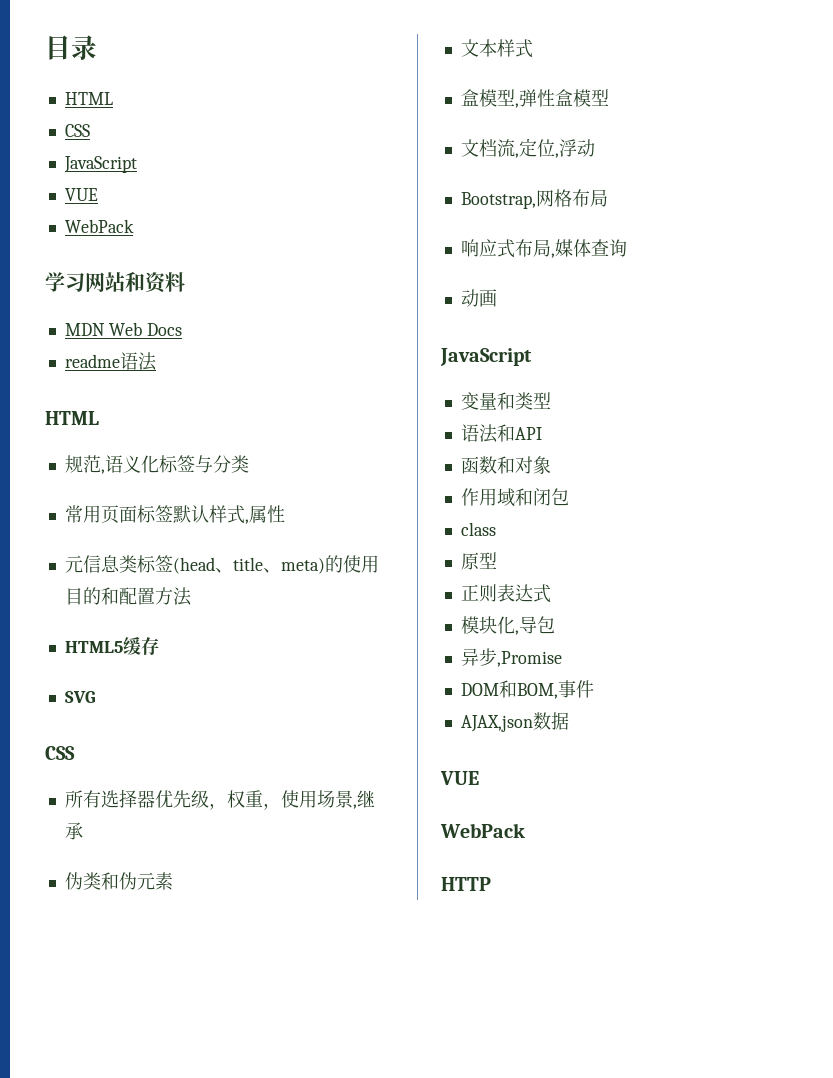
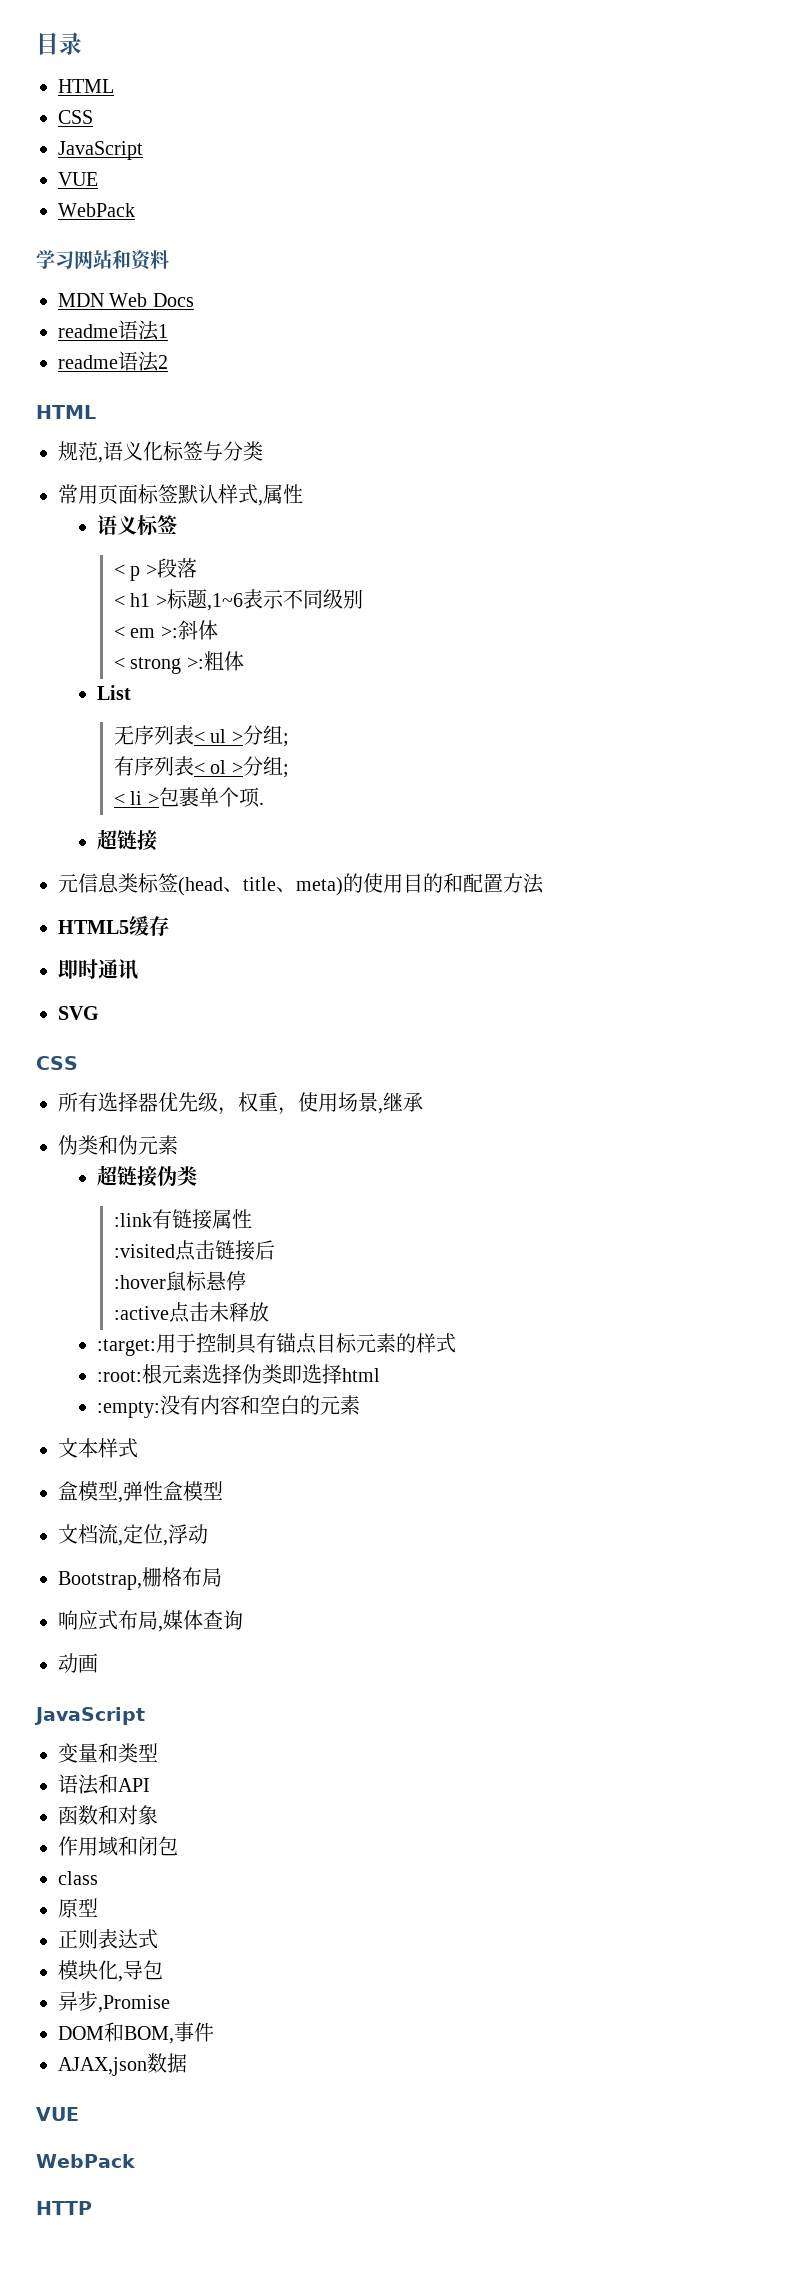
- readme语法
+ readme语法1
+ readme语法2
+ 语义标签
+ < p >段落
+ < h1 >标题,1~6表示不同级别
+ < em >:斜体
+ < strong >:粗体
+ List
+ 无序列表< ul >分组;
+ 有序列表< ol >分组;
+ < li >包裹单个项.
+ 超链接
+ 即时通讯
+ 超链接伪类
+ :link有链接属性
+ :visited点击链接后
+ :hover鼠标悬停
+ :active点击未释放
+ :target:用于控制具有锚点目标元素的样式
+ :root:根元素选择伪类即选择html
+ :empty:没有内容和空白的元素
- Bootstrap,网格布局
+ Bootstrap,栅格布局

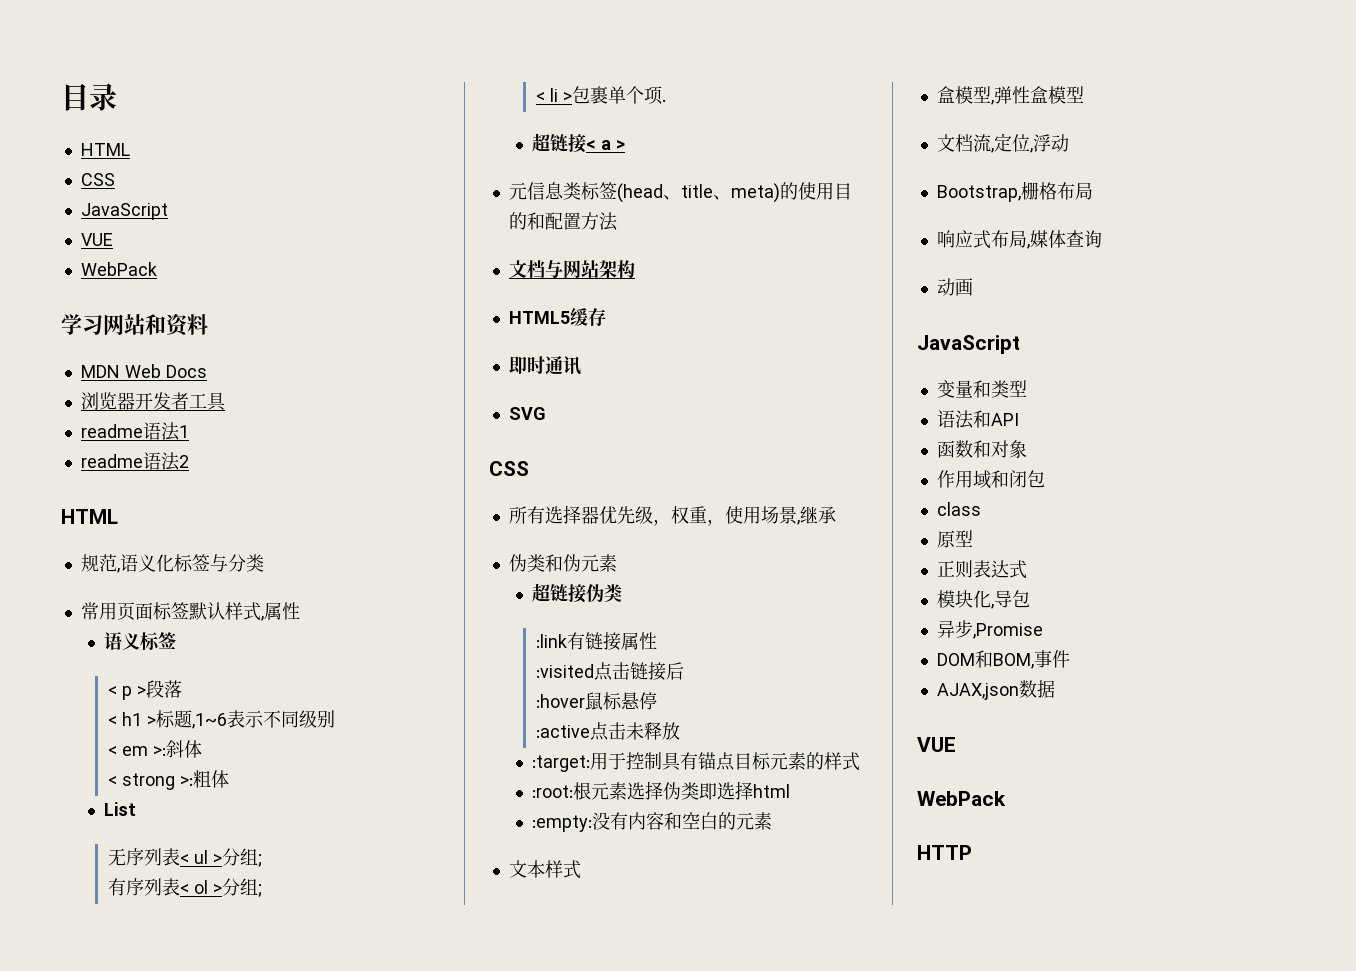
+ 浏览器开发者工具
  < li >包裹单个项.
- 超链接
+ 超链接< a >
+ 文档与网站架构

